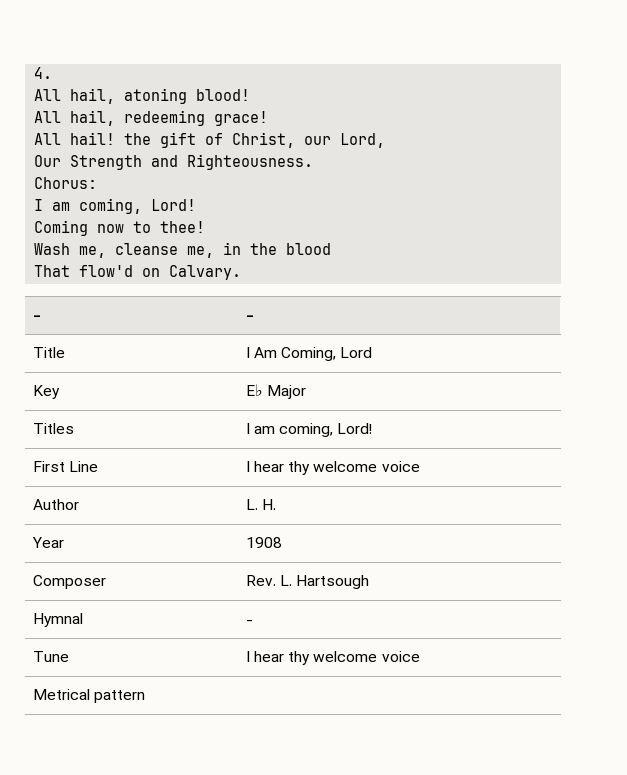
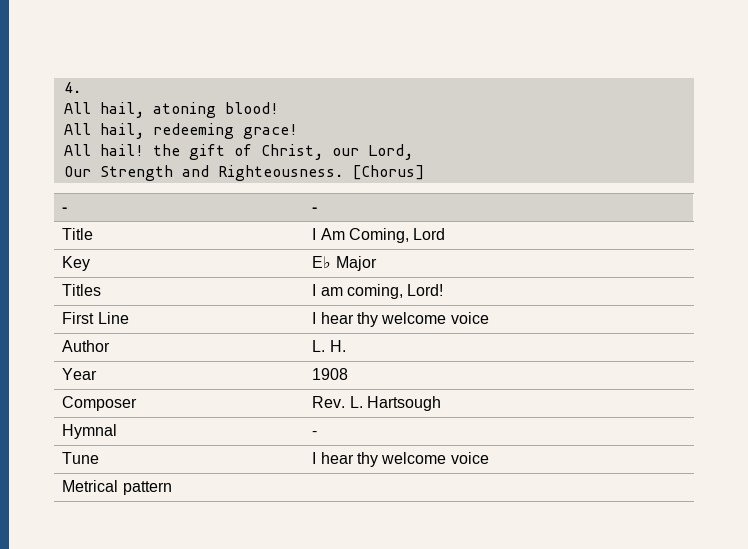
- Our Strength and Righteousness.
- Chorus:
- I am coming, Lord!
- Coming now to thee!
- Wash me, cleanse me, in the blood
- That flow'd on Calvary.
+ Our Strength and Righteousness. [Chorus]

